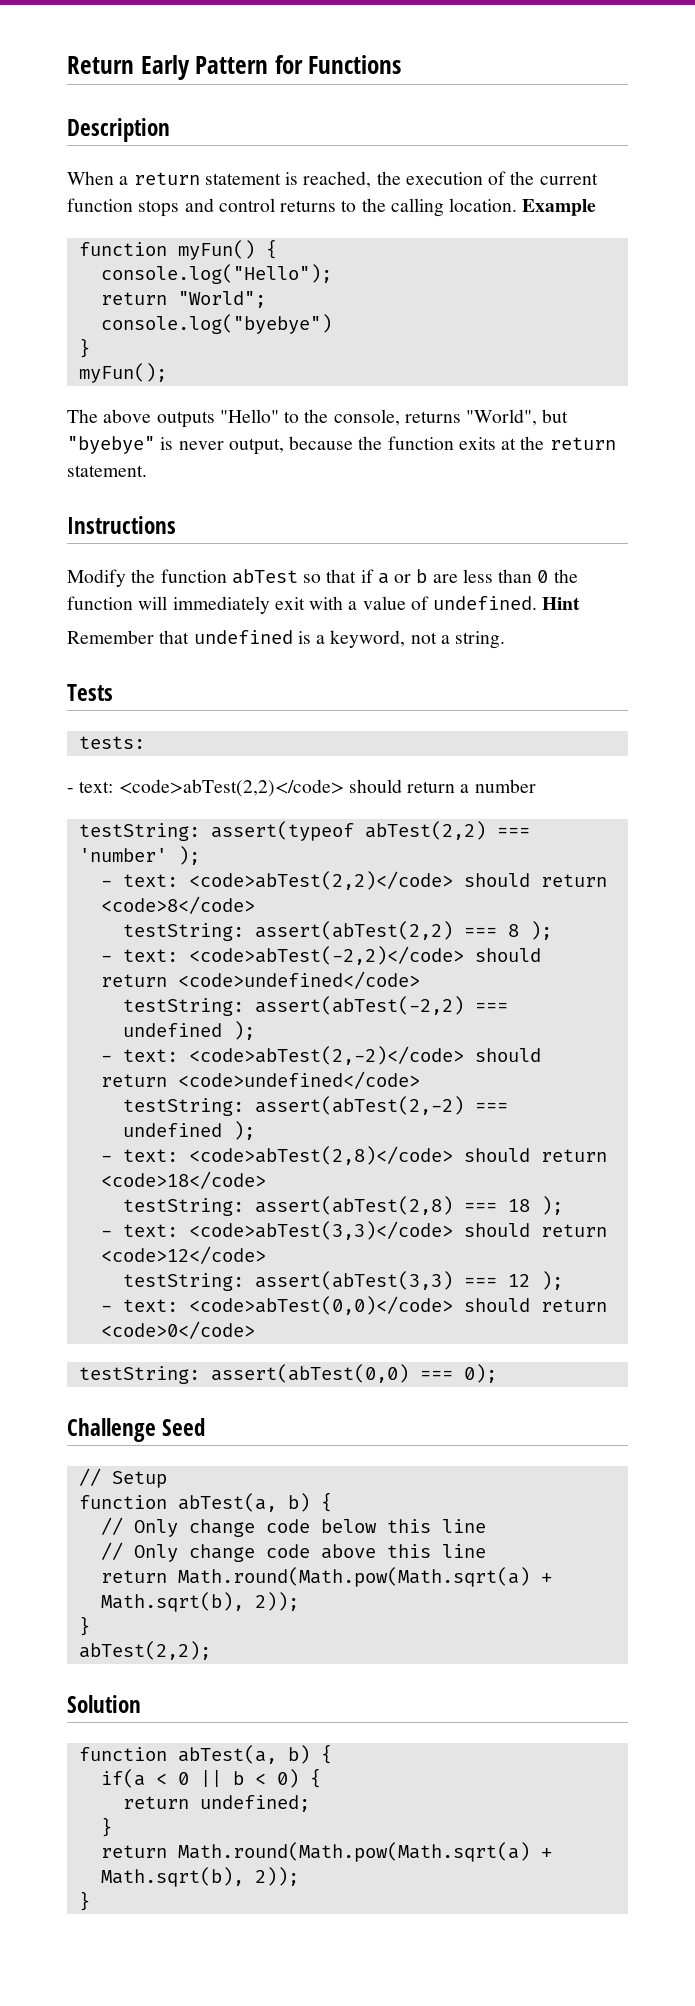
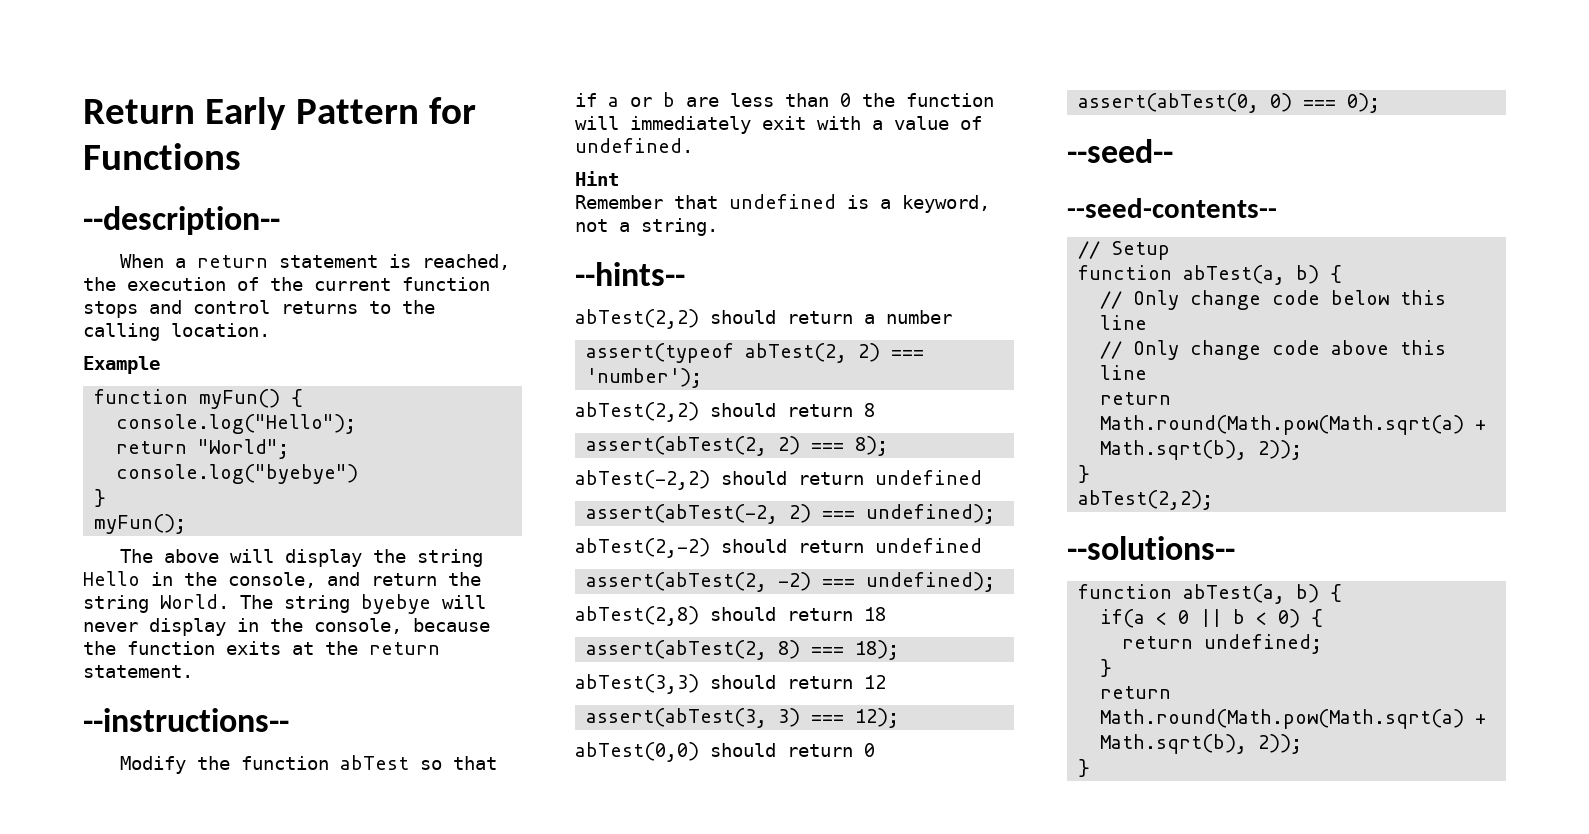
- Description
+ --description--
- When a return statement is reached, the execution of the current function stops and control returns to the calling location. Example
+ When a return statement is reached, the execution of the current function stops and control returns to the calling location.
+ Example
- The above outputs "Hello" to the console, returns "World", but "byebye" is never output, because the function exits at the return statement.
+ The above will display the string Hello in the console, and return the string World. The string byebye will never display in the console, because the function exits at the return statement.
- Instructions
+ --instructions--
- Modify the function abTest so that if a or b are less than 0 the function will immediately exit with a value of undefined. Hint
+ Modify the function abTest so that if a or b are less than 0 the function will immediately exit with a value of undefined.
+ Hint
- Tests
- tests:
- - text: <code>abTest(2,2)</code> should return a number
+ --hints--
+ abTest(2,2) should return a number
- testString: assert(typeof abTest(2,2) === 'number' );
- - text: <code>abTest(2,2)</code> should return <code>8</code>
- testString: assert(abTest(2,2) === 8 );
- - text: <code>abTest(-2,2)</code> should return <code>undefined</code>
- testString: assert(abTest(-2,2) === undefined );
- - text: <code>abTest(2,-2)</code> should return <code>undefined</code>
- testString: assert(abTest(2,-2) === undefined );
- - text: <code>abTest(2,8)</code> should return <code>18</code>
- testString: assert(abTest(2,8) === 18 );
- - text: <code>abTest(3,3)</code> should return <code>12</code>
- testString: assert(abTest(3,3) === 12 );
- - text: <code>abTest(0,0)</code> should return <code>0</code>
- testString: assert(abTest(0,0) === 0);
+ assert(typeof abTest(2, 2) === 'number');
+ abTest(2,2) should return 8
+ assert(abTest(2, 2) === 8);
+ abTest(-2,2) should return undefined
+ assert(abTest(-2, 2) === undefined);
+ abTest(2,-2) should return undefined
+ assert(abTest(2, -2) === undefined);
+ abTest(2,8) should return 18
+ assert(abTest(2, 8) === 18);
+ abTest(3,3) should return 12
+ assert(abTest(3, 3) === 12);
+ abTest(0,0) should return 0
+ assert(abTest(0, 0) === 0);
- Challenge Seed
+ --seed--
+ --seed-contents--
- Solution
+ --solutions--

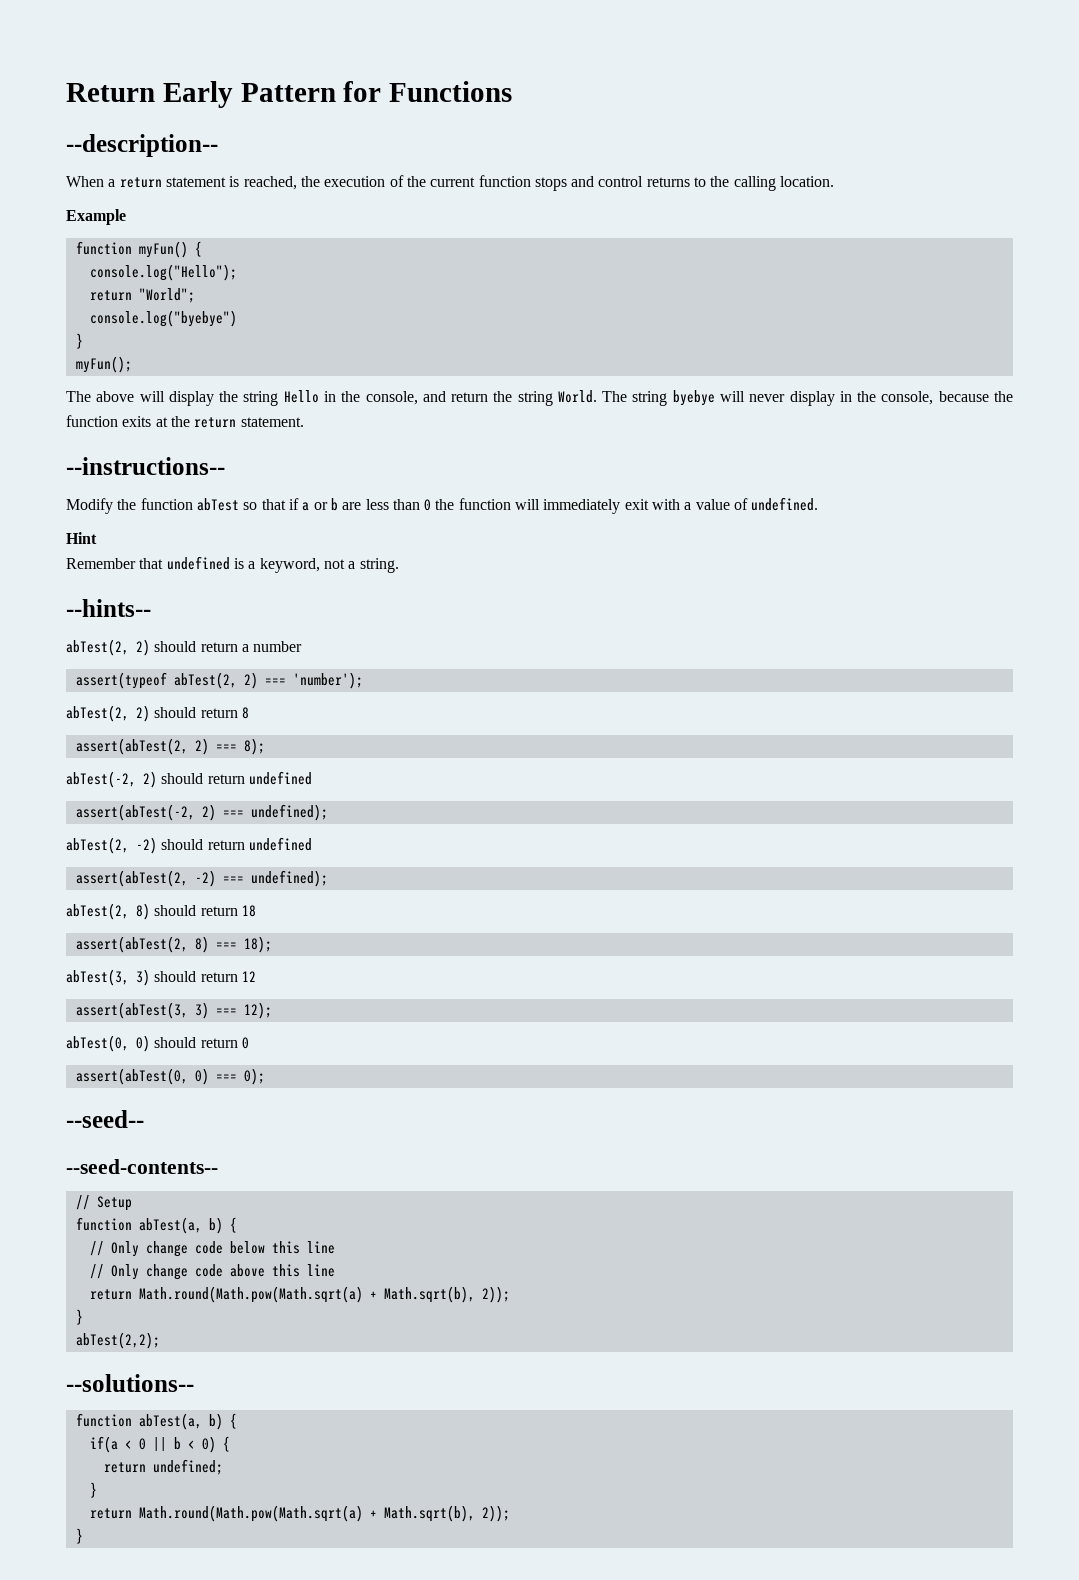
- abTest(2,2) should return a number
+ abTest(2, 2) should return a number
- abTest(2,2) should return 8
+ abTest(2, 2) should return 8
- abTest(-2,2) should return undefined
+ abTest(-2, 2) should return undefined
- abTest(2,-2) should return undefined
+ abTest(2, -2) should return undefined
- abTest(2,8) should return 18
+ abTest(2, 8) should return 18
- abTest(3,3) should return 12
+ abTest(3, 3) should return 12
- abTest(0,0) should return 0
+ abTest(0, 0) should return 0

